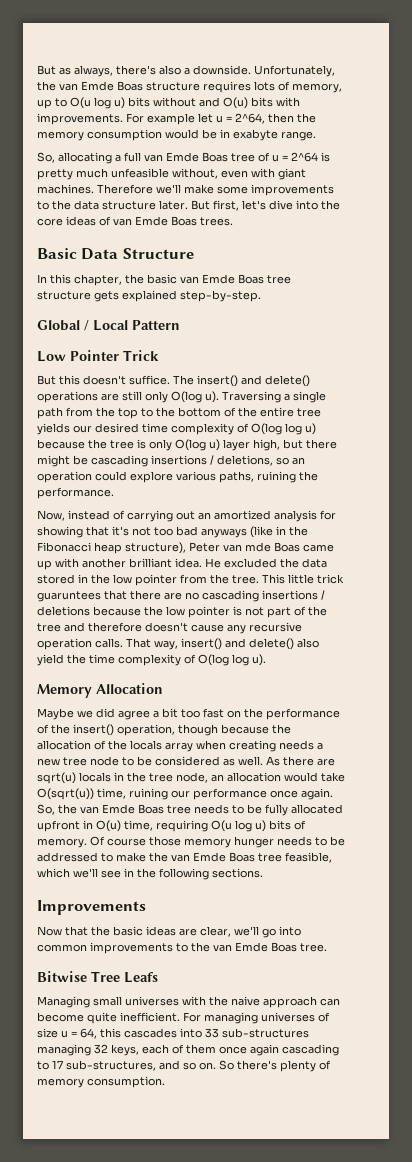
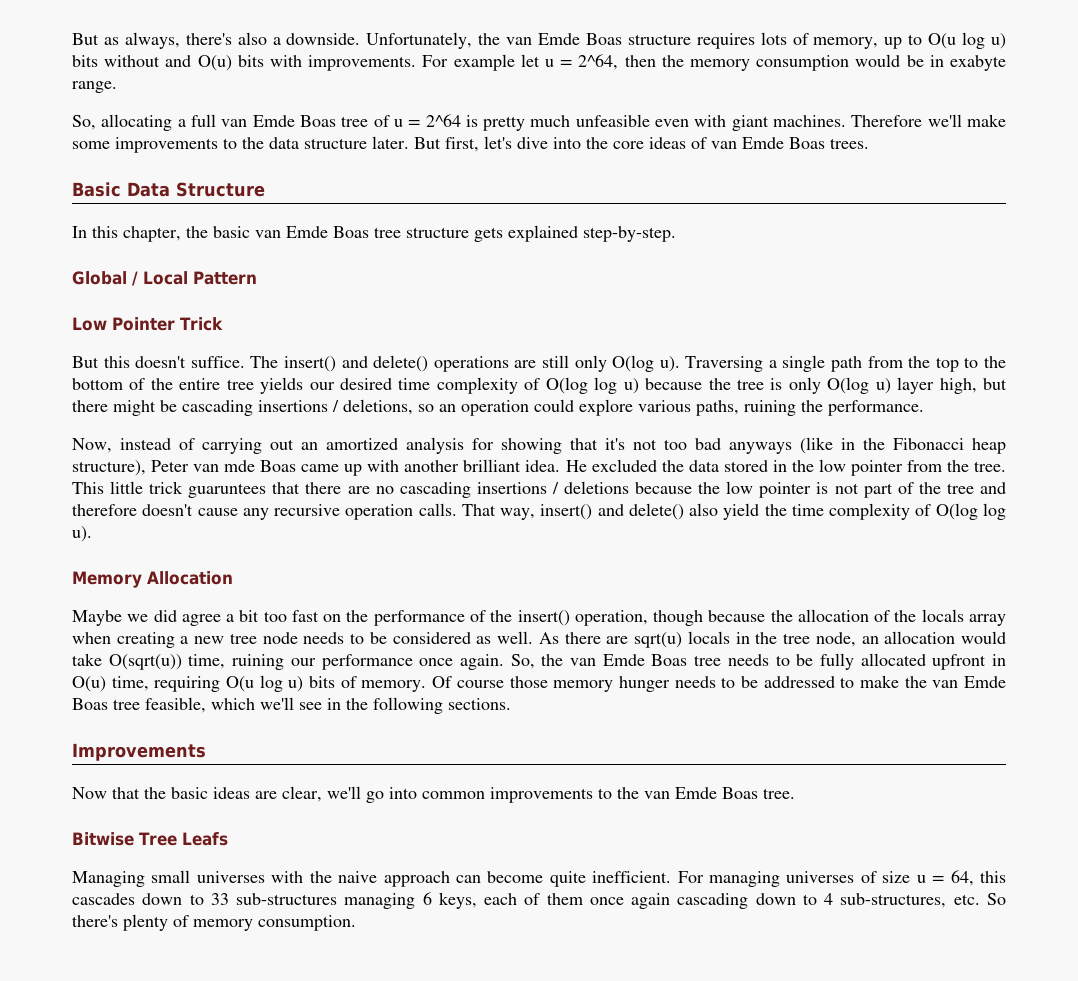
- So, allocating a full van Emde Boas tree of u = 2^64 is pretty much unfeasible without, even with giant machines.
+ So, allocating a full van Emde Boas tree of u = 2^64 is pretty much unfeasible even with giant machines.
- Maybe we did agree a bit too fast on the performance of the insert() operation, though because the allocation of the locals array when creating needs a new tree node to be considered as well.
+ Maybe we did agree a bit too fast on the performance of the insert() operation, though because the allocation of the locals array when creating a new tree node needs to be considered as well.
- For managing universes of size u = 64, this cascades into 33 sub-structures managing 32 keys, each of them once again cascading to 17 sub-structures, and so on. So there's plenty of memory consumption.
+ For managing universes of size u = 64, this cascades down to 33 sub-structures managing 6 keys, each of them once again cascading down to 4 sub-structures, etc. So there's plenty of memory consumption.

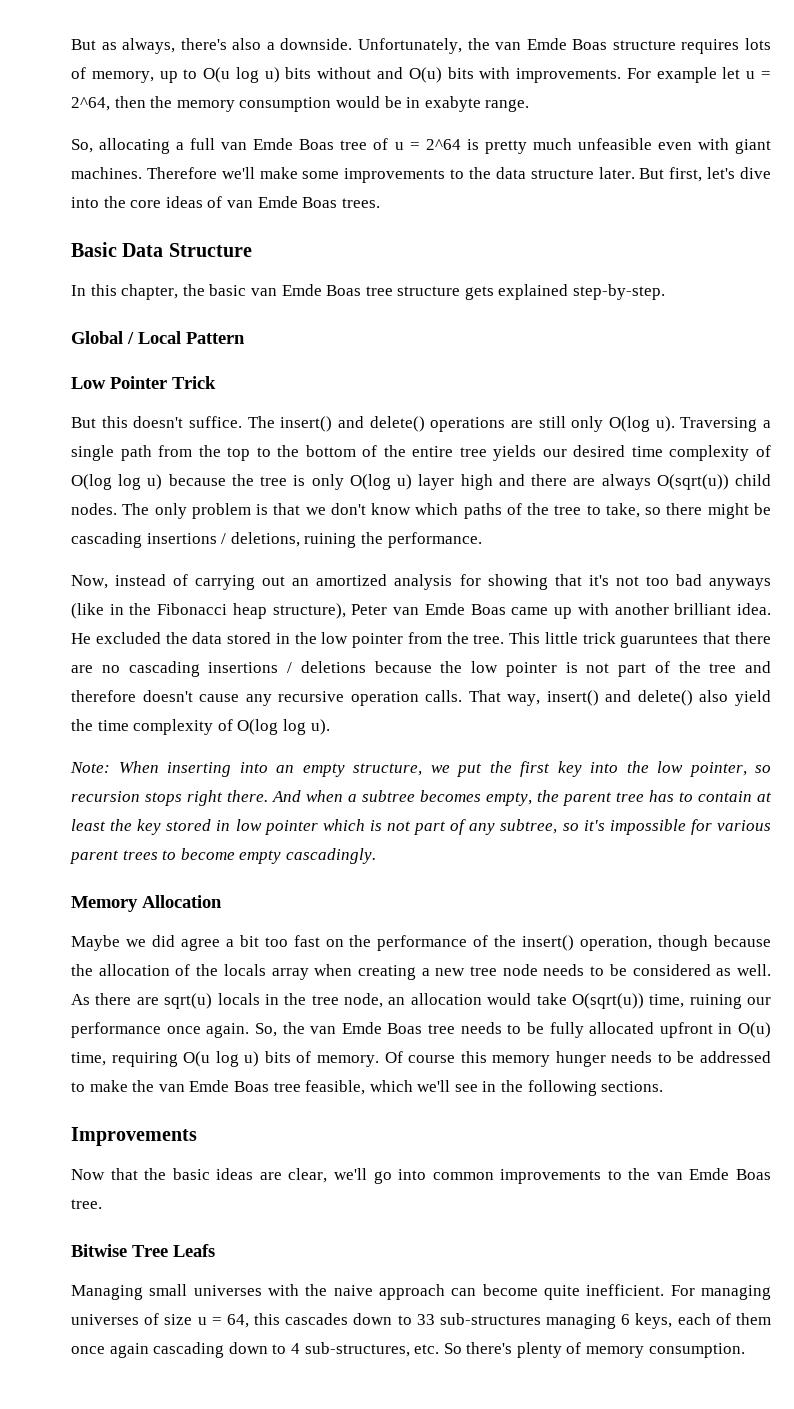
- Traversing a single path from the top to the bottom of the entire tree yields our desired time complexity of O(log log u) because the tree is only O(log u) layer high, but there might be cascading insertions / deletions, so an operation could explore various paths, ruining the performance.
+ Traversing a single path from the top to the bottom of the entire tree yields our desired time complexity of O(log log u) because the tree is only O(log u) layer high and there are always O(sqrt(u)) child nodes. The only problem is that we don't know which paths of the tree to take, so there might be cascading insertions / deletions, ruining the performance.
- Now, instead of carrying out an amortized analysis for showing that it's not too bad anyways (like in the Fibonacci heap structure), Peter van mde Boas came up with another brilliant idea.
+ Now, instead of carrying out an amortized analysis for showing that it's not too bad anyways (like in the Fibonacci heap structure), Peter van Emde Boas came up with another brilliant idea.
+ Note: When inserting into an empty structure, we put the first key into the low pointer, so recursion stops right there. And when a subtree becomes empty, the parent tree has to contain at least the key stored in low pointer which is not part of any subtree, so it's impossible for various parent trees to become empty cascadingly.
- Of course those memory hunger needs to be addressed to make the van Emde Boas tree feasible, which we'll see in the following sections.
+ Of course this memory hunger needs to be addressed to make the van Emde Boas tree feasible, which we'll see in the following sections.

